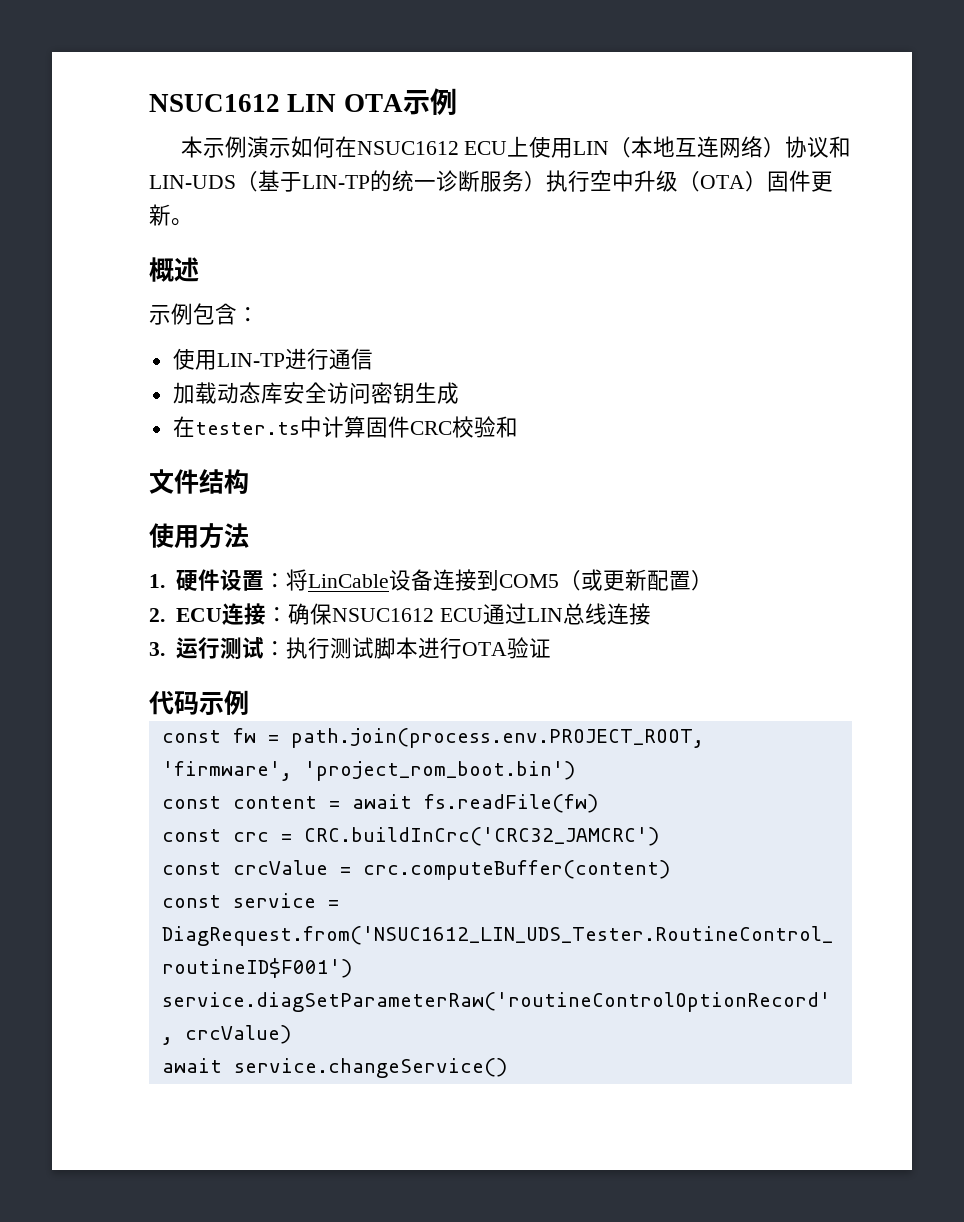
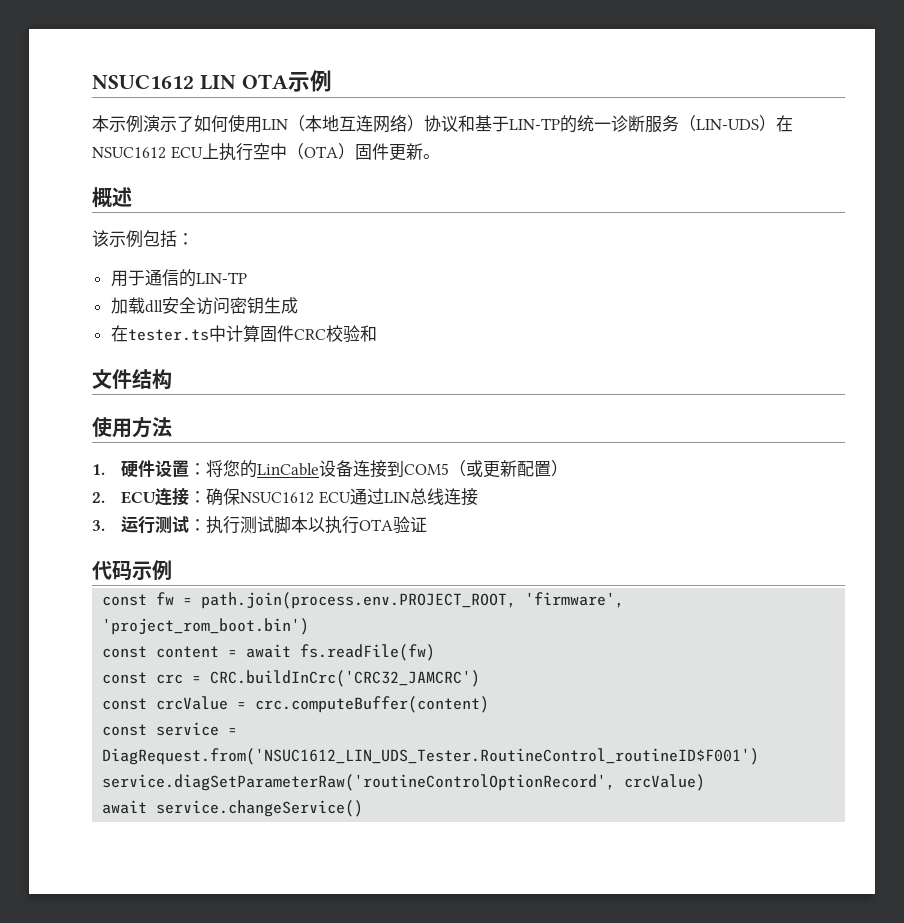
- 本示例演示如何在NSUC1612 ECU上使用LIN（本地互连网络）协议和LIN-UDS（基于LIN-TP的统一诊断服务）执行空中升级（OTA）固件更新。
+ 本示例演示了如何使用LIN（本地互连网络）协议和基于LIN-TP的统一诊断服务（LIN-UDS）在NSUC1612 ECU上执行空中（OTA）固件更新。
- 示例包含：
- 使用LIN-TP进行通信
+ 该示例包括：
+ 用于通信的LIN-TP
- 加载动态库安全访问密钥生成
+ 加载dll安全访问密钥生成
- 1.硬件设置：将LinCable设备连接到COM5（或更新配置）
+ 1.硬件设置：将您的LinCable设备连接到COM5（或更新配置）
- 3.运行测试：执行测试脚本进行OTA验证
+ 3.运行测试：执行测试脚本以执行OTA验证

